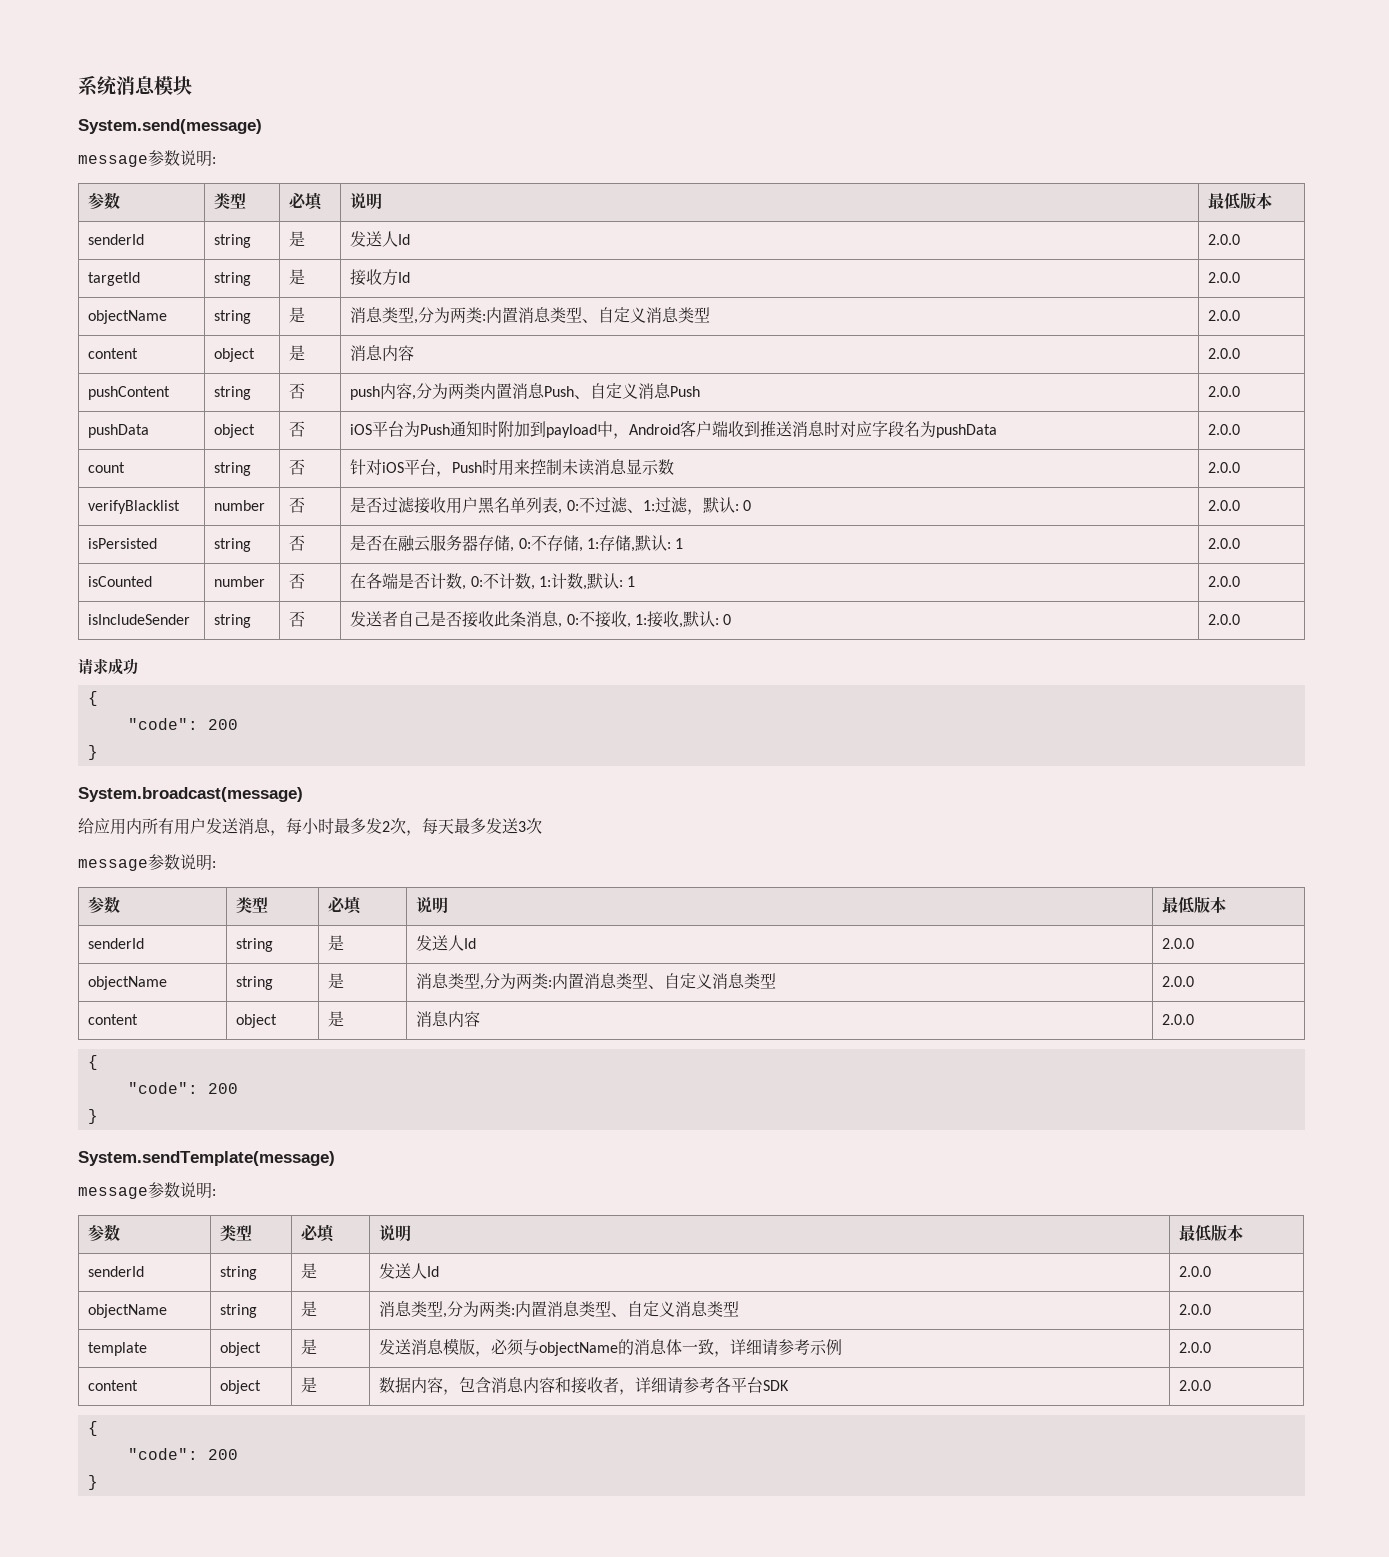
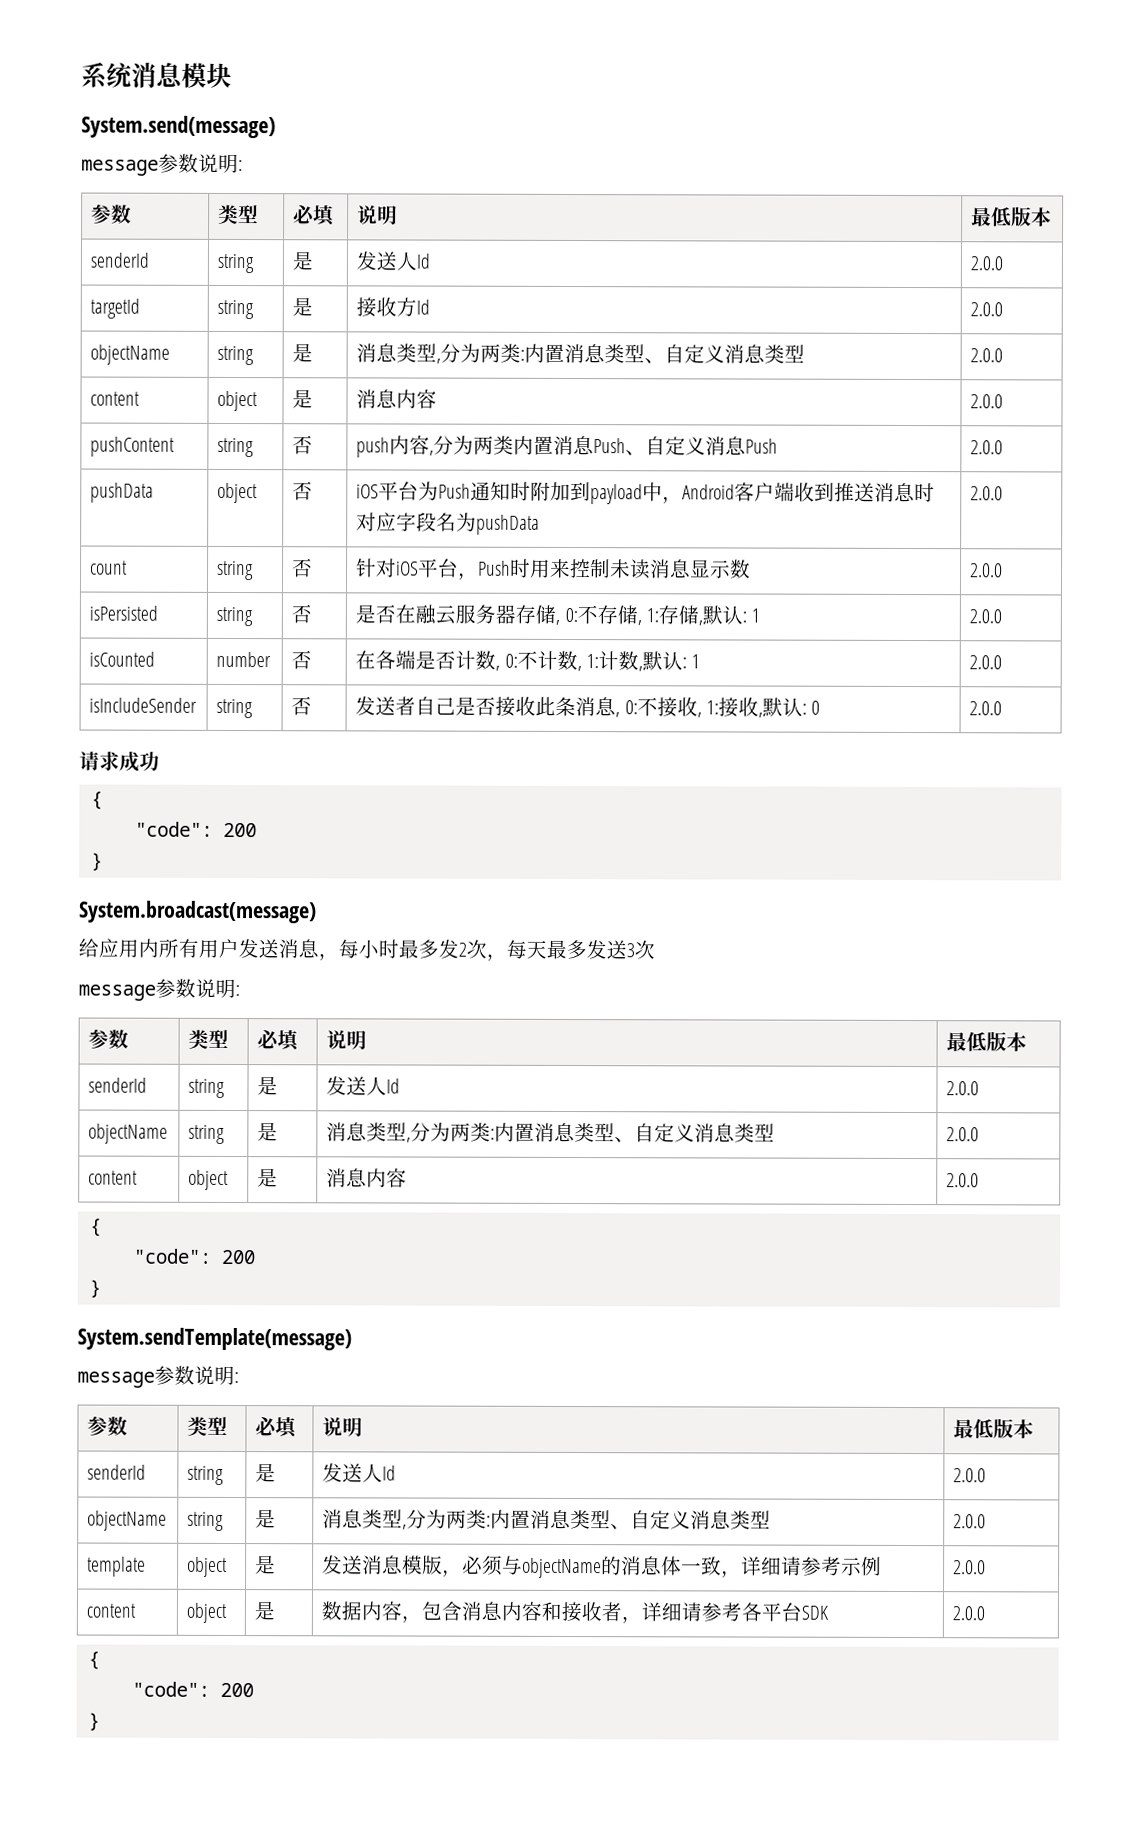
- verifyBlacklist | number | 否 | 是否过滤接收用户黑名单列表, 0:不过滤、1:过滤，默认: 0 | 2.0.0

